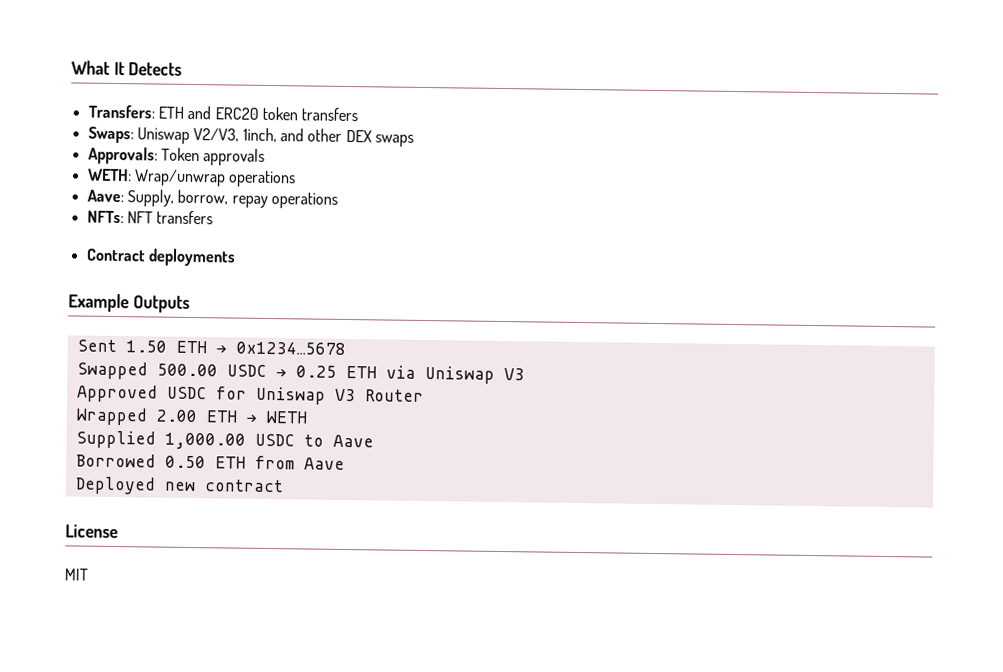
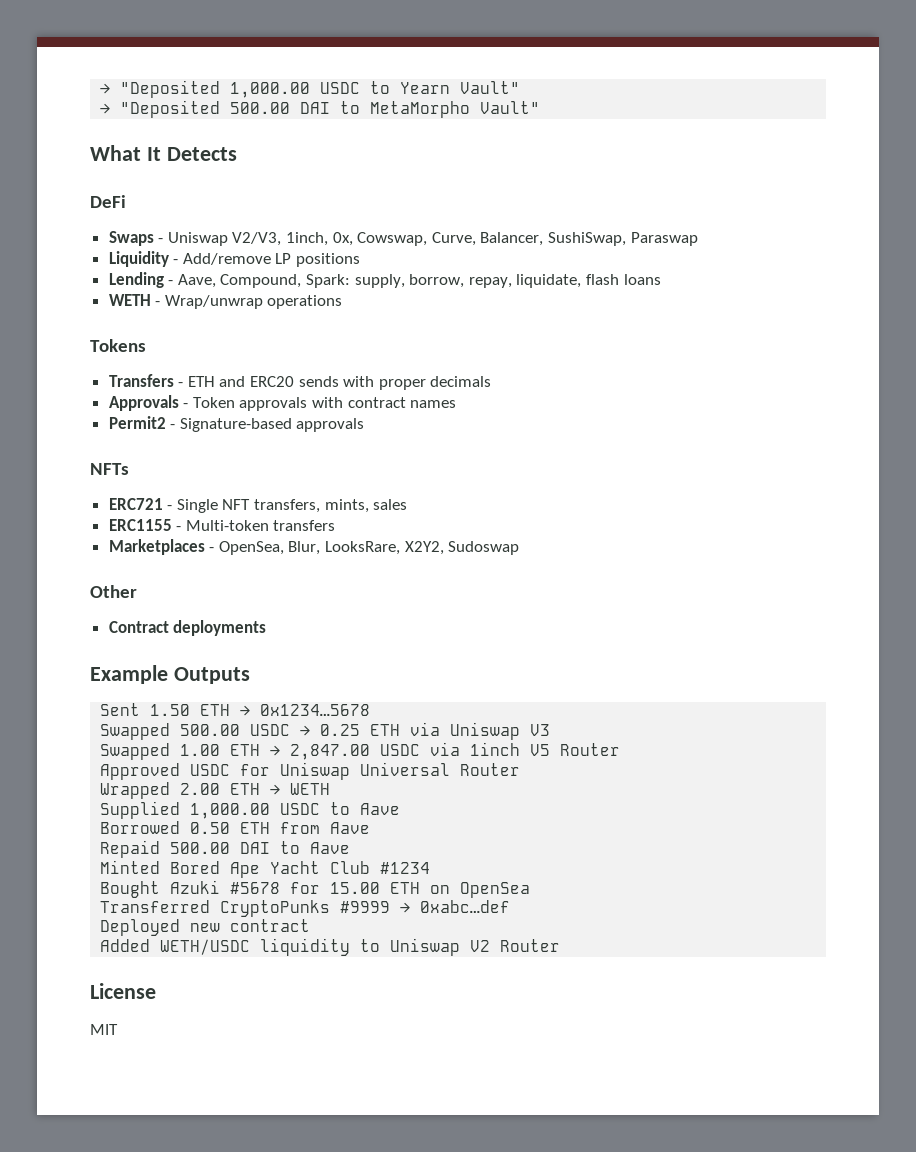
+ → "Deposited 1,000.00 USDC to Yearn Vault"
+ → "Deposited 500.00 DAI to MetaMorpho Vault"
  What It Detects
- Transfers: ETH and ERC20 token transfers
- Swaps: Uniswap V2/V3, 1inch, and other DEX swaps
- Approvals: Token approvals
- WETH: Wrap/unwrap operations
- Aave: Supply, borrow, repay operations
- NFTs: NFT transfers
+ DeFi
+ Swaps - Uniswap V2/V3, 1inch, 0x, Cowswap, Curve, Balancer, SushiSwap, Paraswap
+ Liquidity - Add/remove LP positions
+ Lending - Aave, Compound, Spark: supply, borrow, repay, liquidate, flash loans
+ WETH - Wrap/unwrap operations
+ Tokens
+ Transfers - ETH and ERC20 sends with proper decimals
+ Approvals - Token approvals with contract names
+ Permit2 - Signature-based approvals
+ NFTs
+ ERC721 - Single NFT transfers, mints, sales
+ ERC1155 - Multi-token transfers
+ Marketplaces - OpenSea, Blur, LooksRare, X2Y2, Sudoswap
+ Other
+ Swapped 1.00 ETH → 2,847.00 USDC via 1inch V5 Router
- Approved USDC for Uniswap V3 Router
+ Approved USDC for Uniswap Universal Router
+ Repaid 500.00 DAI to Aave
+ Minted Bored Ape Yacht Club #1234
+ Bought Azuki #5678 for 15.00 ETH on OpenSea
+ Transferred CryptoPunks #9999 → 0xabc…def
  Deployed new contract
+ Added WETH/USDC liquidity to Uniswap V2 Router

